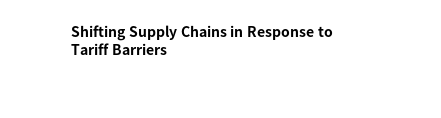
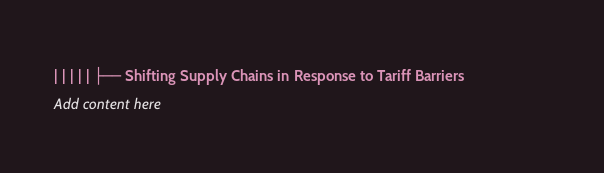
- Shifting Supply Chains in Response to Tariff Barriers
+ | | | | | ├── Shifting Supply Chains in Response to Tariff Barriers
+ Add content here

